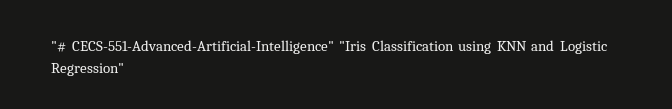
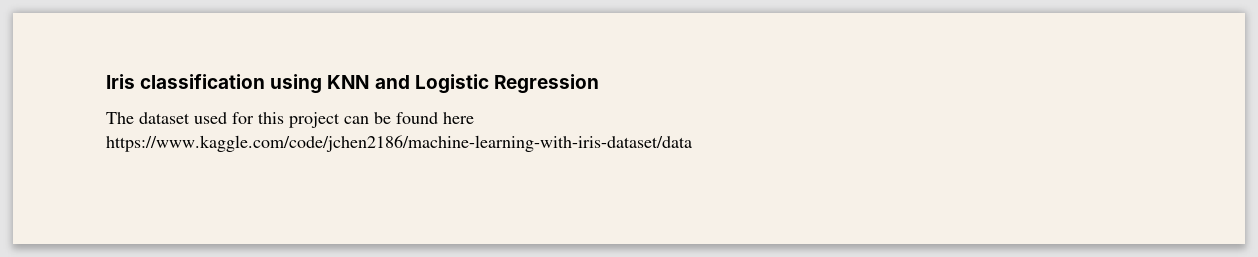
- "# CECS-551-Advanced-Artificial-Intelligence" "Iris Classification using KNN and Logistic Regression"
+ Iris classification using KNN and Logistic Regression
+ The dataset used for this project can be found here
+ https://www.kaggle.com/code/jchen2186/machine-learning-with-iris-dataset/data

